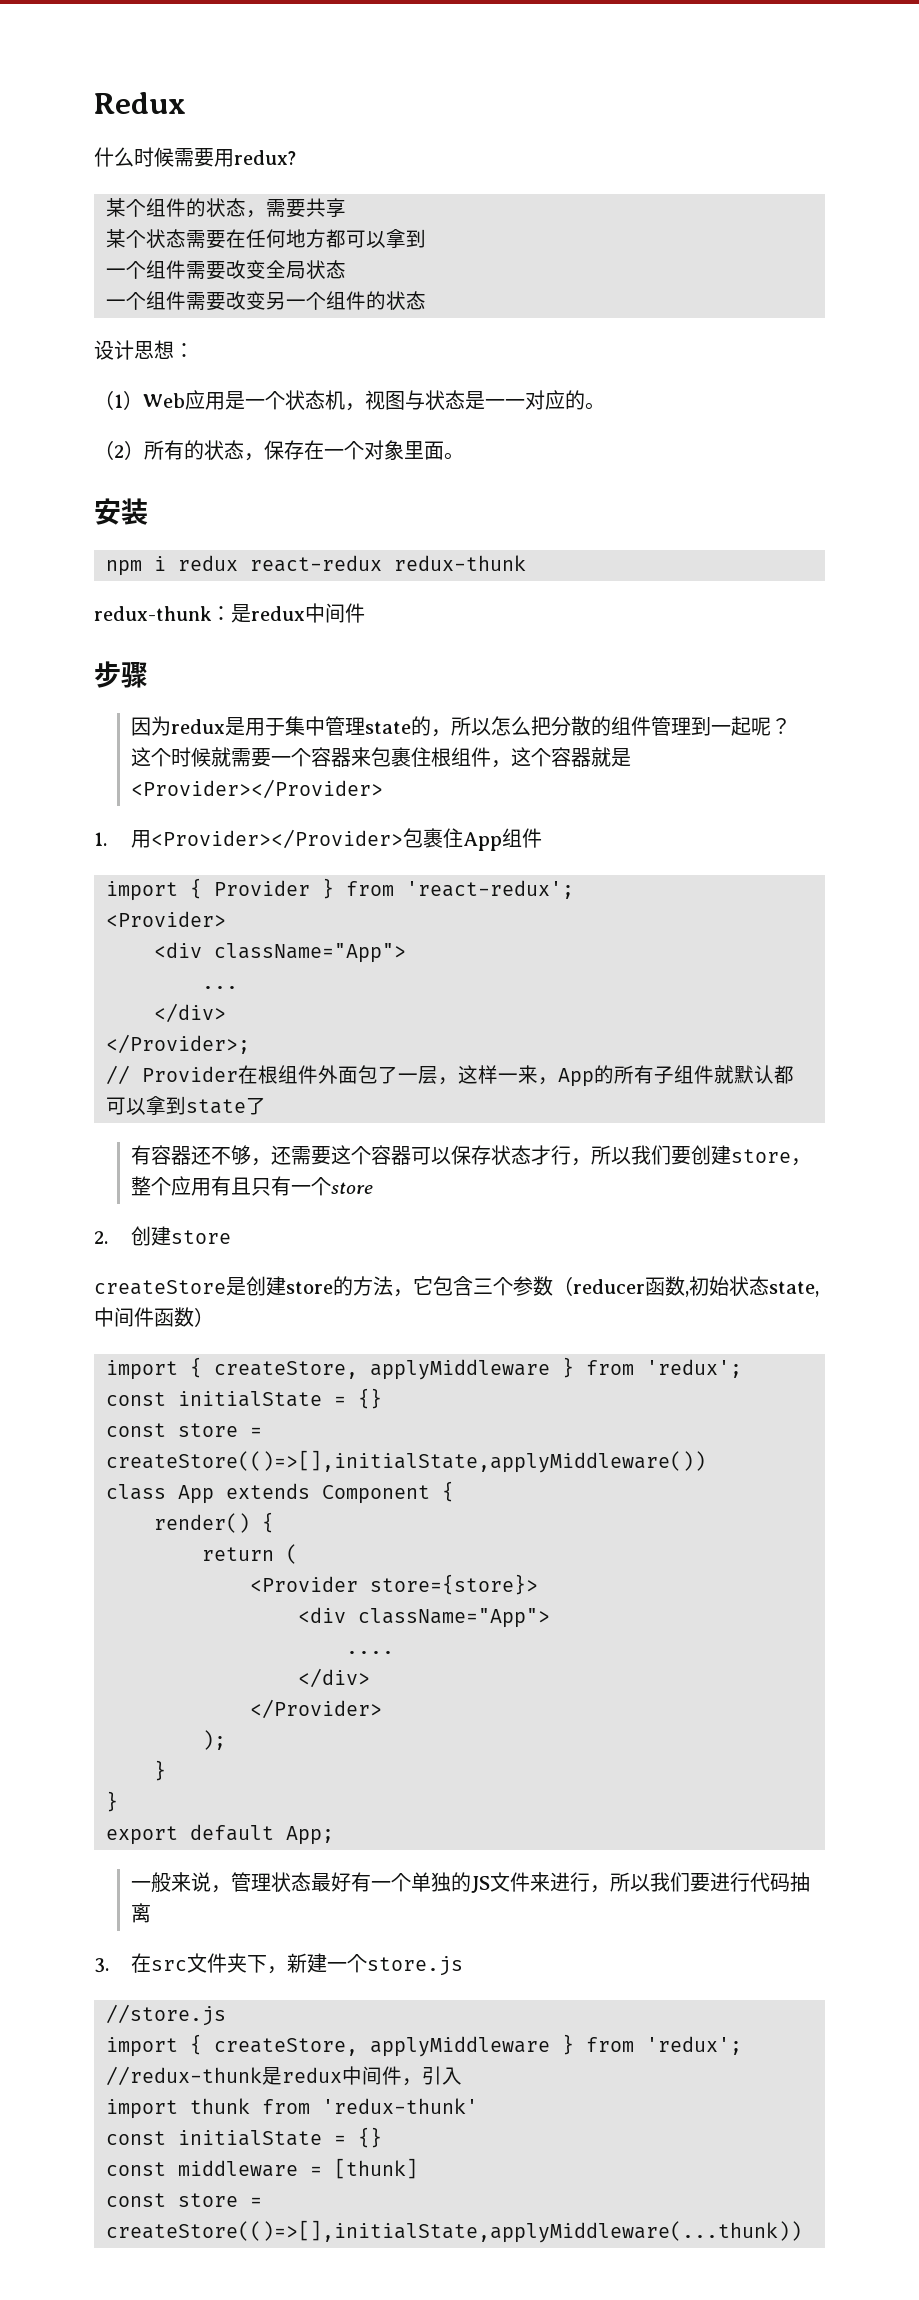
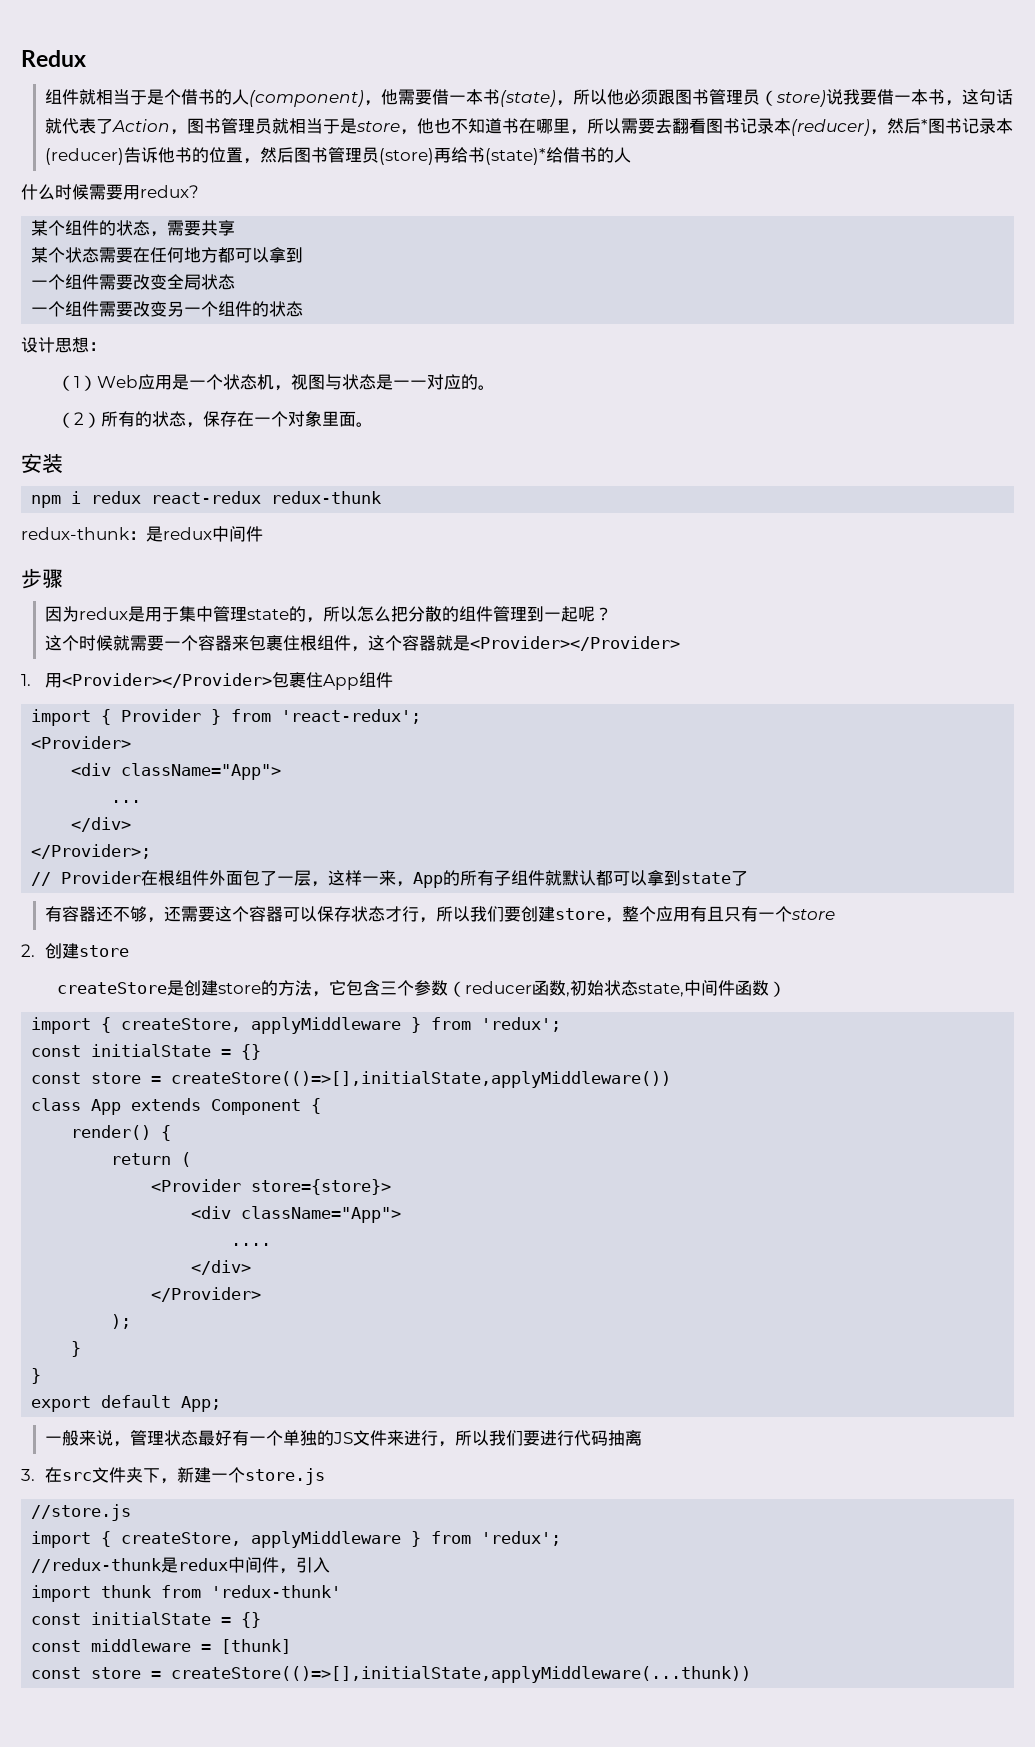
+ 组件就相当于是个借书的人(component)，他需要借一本书(state)，所以他必须跟图书管理员（store)说我要借一本书，这句话就代表了Action，图书管理员就相当于是store，他也不知道书在哪里，所以需要去翻看图书记录本(reducer)，然后*图书记录本(reducer)告诉他书的位置，然后图书管理员(store)再给书(state)*给借书的人

